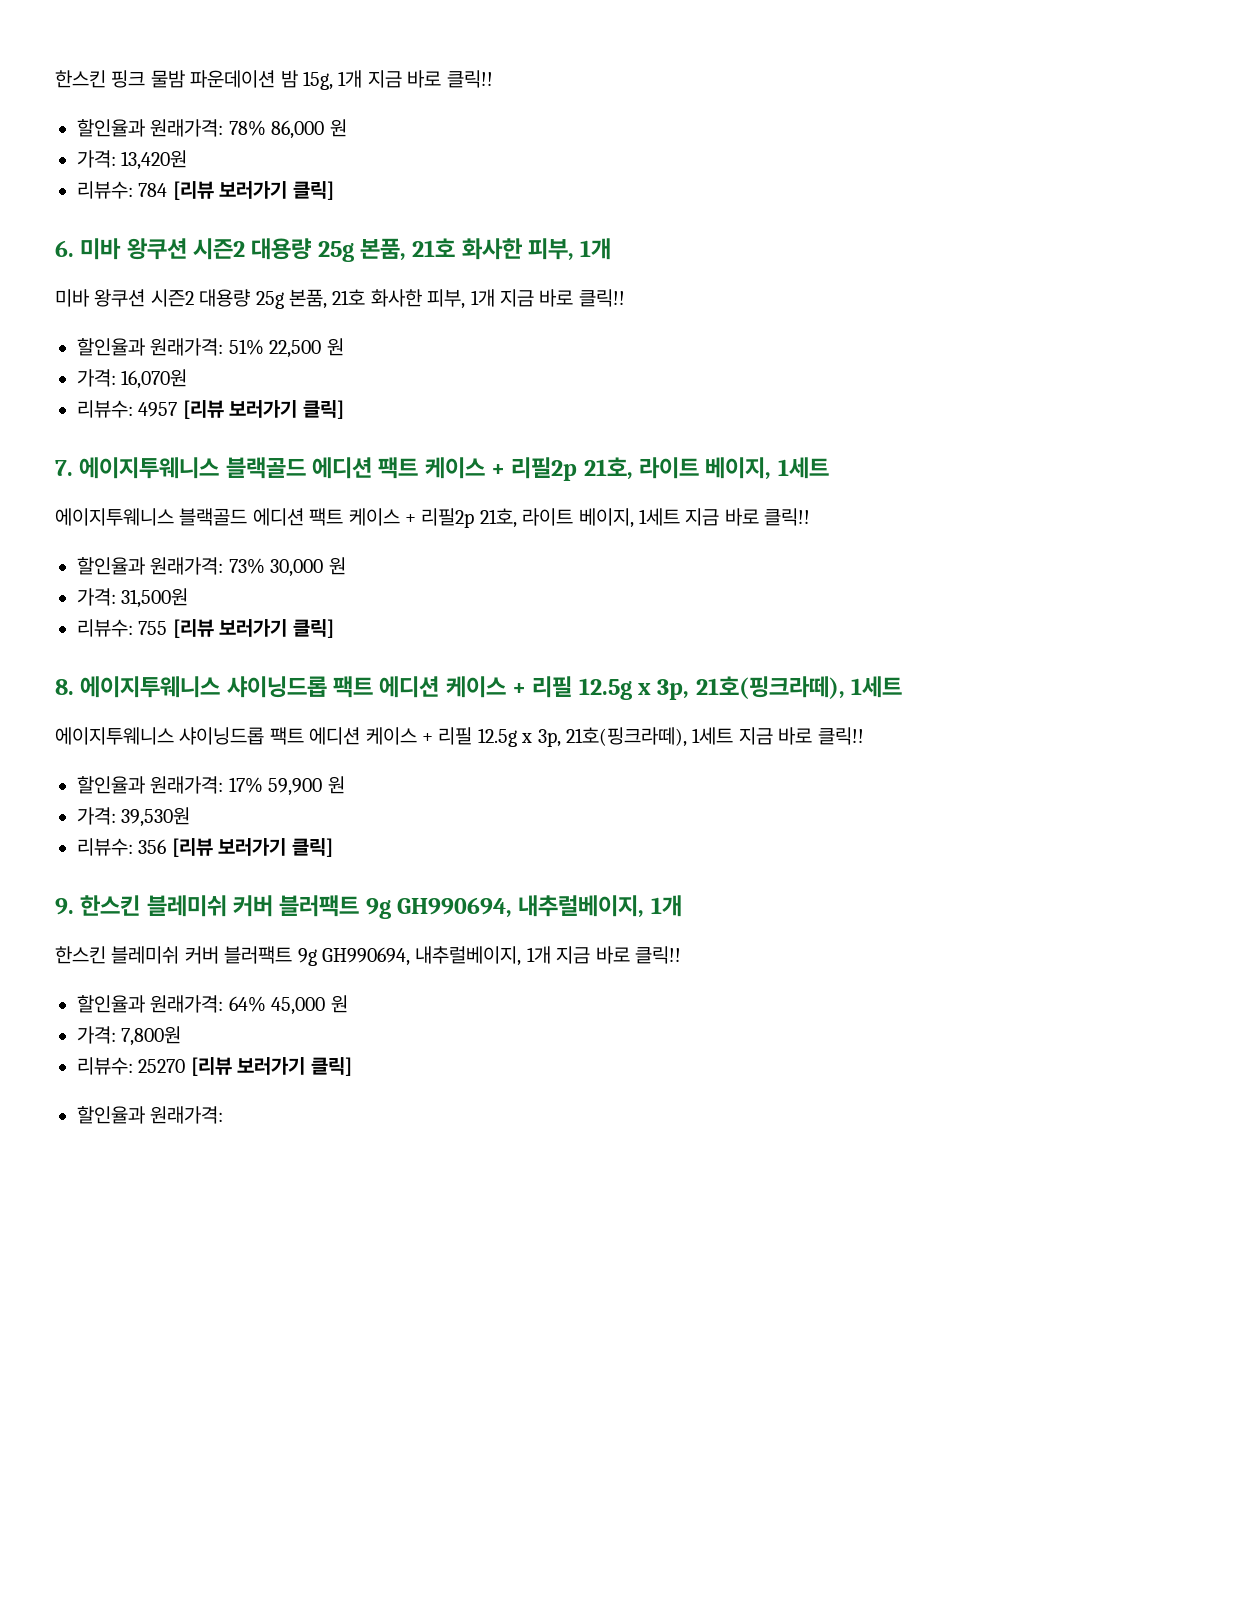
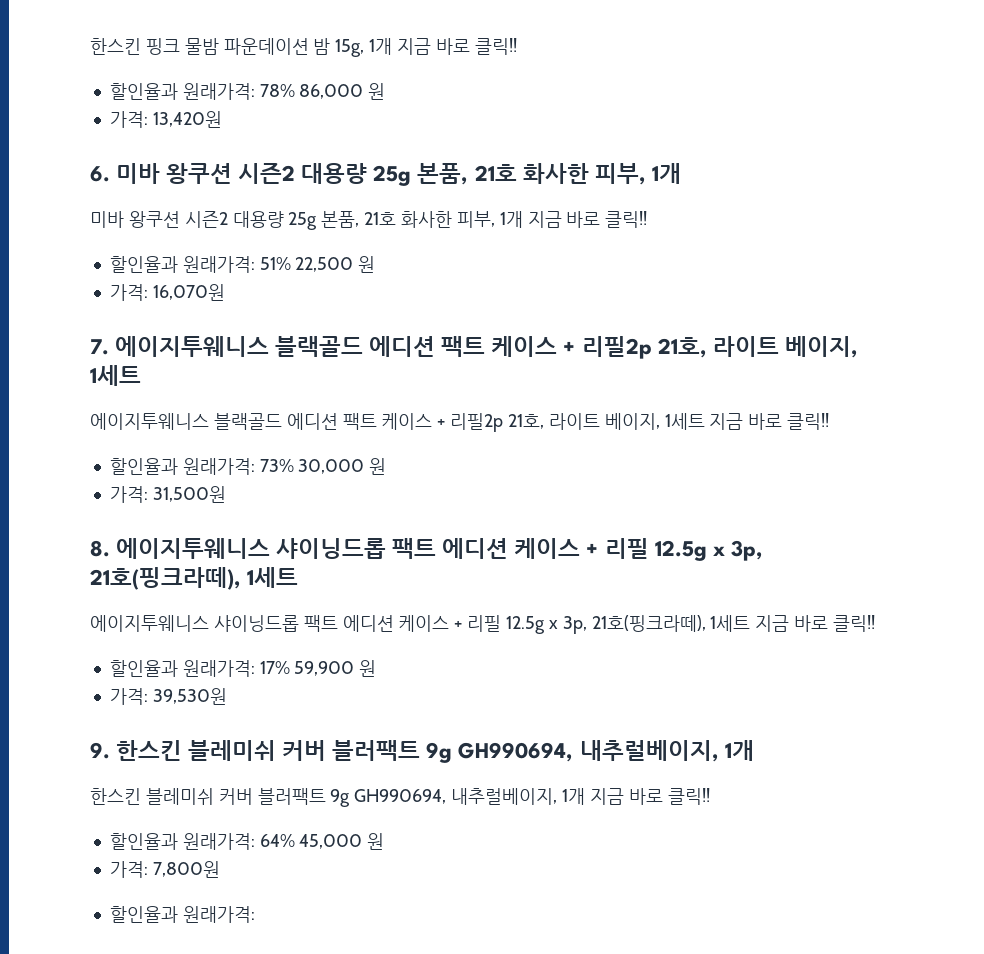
- 리뷰수: 784 [리뷰 보러가기 클릭]
- 리뷰수: 4957 [리뷰 보러가기 클릭]
- 리뷰수: 755 [리뷰 보러가기 클릭]
- 리뷰수: 356 [리뷰 보러가기 클릭]
- 리뷰수: 25270 [리뷰 보러가기 클릭]

